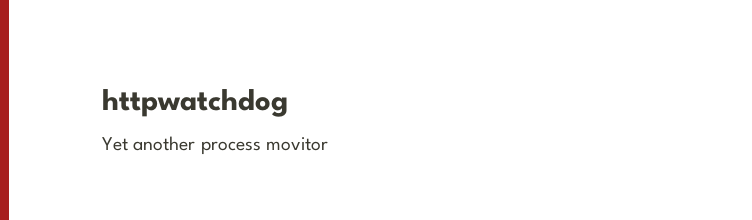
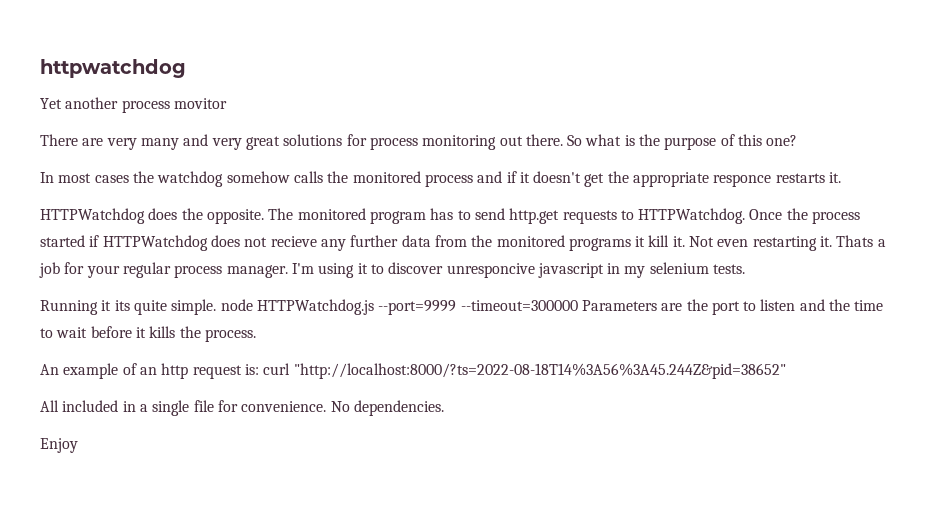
+ There are very many and very great solutions for process monitoring out there. So what is the purpose of this one?
+ In most cases the watchdog somehow calls the monitored process and if it doesn't get the appropriate responce restarts it.
+ HTTPWatchdog does the opposite. The monitored program has to send http.get requests to HTTPWatchdog. Once the process started if HTTPWatchdog does not recieve any further data from the monitored programs it kill it. Not even restarting it. Thats a job for your regular process manager. I'm using it to discover unresponcive javascript in my selenium tests.
+ Running it its quite simple. node HTTPWatchdog.js --port=9999 --timeout=300000 Parameters are the port to listen and the time to wait before it kills the process.
+ An example of an http request is: curl "http://localhost:8000/?ts=2022-08-18T14%3A56%3A45.244Z&pid=38652"
+ All included in a single file for convenience. No dependencies.
+ Enjoy

